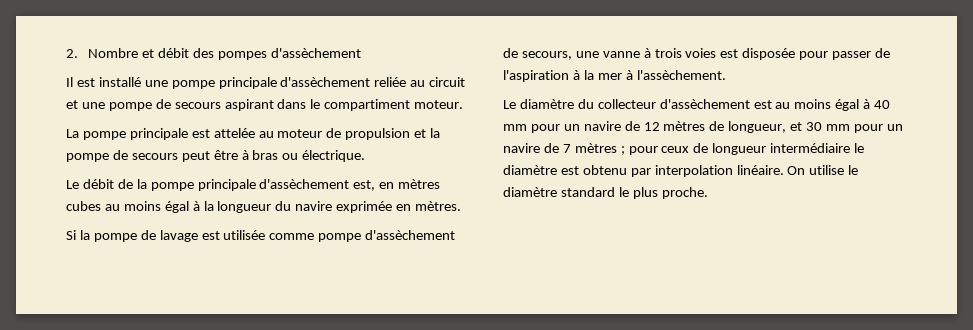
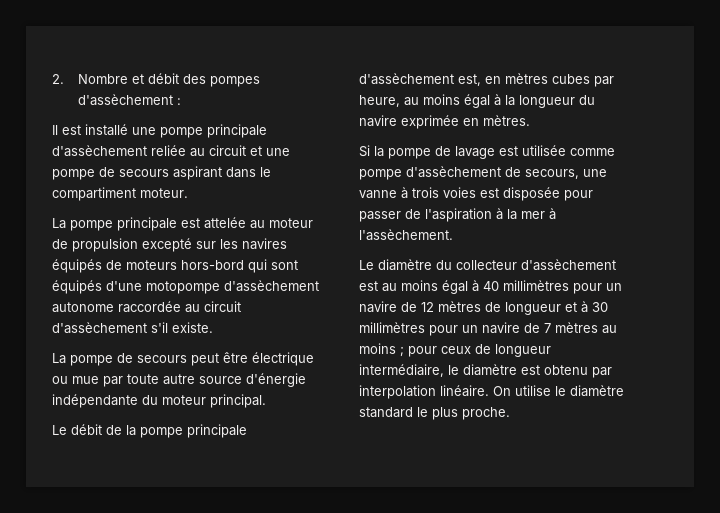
- 2. Nombre et débit des pompes d'assèchement
+ 2. Nombre et débit des pompes d'assèchement :
- La pompe principale est attelée au moteur de propulsion et la pompe de secours peut être à bras ou électrique.
+ La pompe principale est attelée au moteur de propulsion excepté sur les navires équipés de moteurs hors-bord qui sont équipés d'une motopompe d'assèchement autonome raccordée au circuit d'assèchement s'il existe.
+ La pompe de secours peut être électrique ou mue par toute autre source d'énergie indépendante du moteur principal.
- Le débit de la pompe principale d'assèchement est, en mètres cubes au moins égal à la longueur du navire exprimée en mètres.
+ Le débit de la pompe principale d'assèchement est, en mètres cubes par heure, au moins égal à la longueur du navire exprimée en mètres.
- Le diamètre du collecteur d'assèchement est au moins égal à 40 mm pour un navire de 12 mètres de longueur, et 30 mm pour un navire de 7 mètres ; pour ceux de longueur intermédiaire le diamètre est obtenu par interpolation linéaire.
+ Le diamètre du collecteur d'assèchement est au moins égal à 40 millimètres pour un navire de 12 mètres de longueur et à 30 millimètres pour un navire de 7 mètres au moins ; pour ceux de longueur intermédiaire, le diamètre est obtenu par interpolation linéaire.

